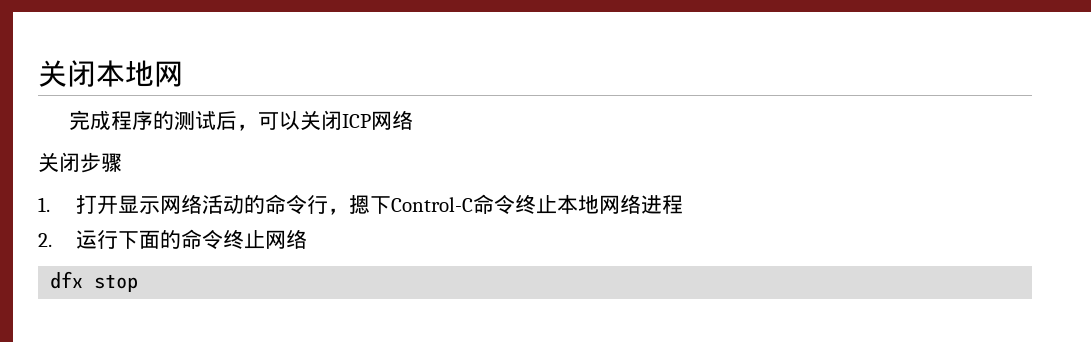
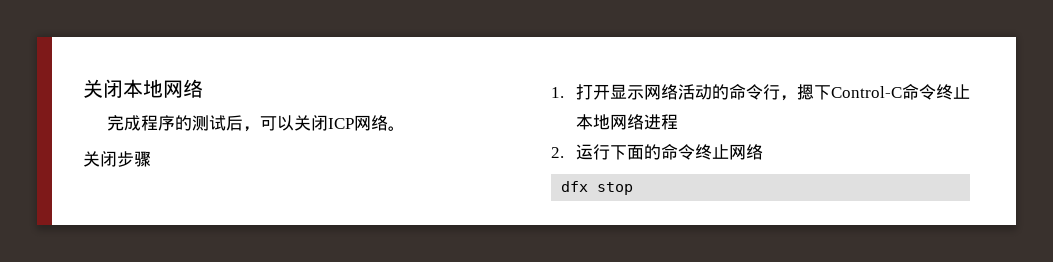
- 关闭本地网
+ 关闭本地网络
- 完成程序的测试后，可以关闭ICP网络
+ 完成程序的测试后，可以关闭ICP网络。

